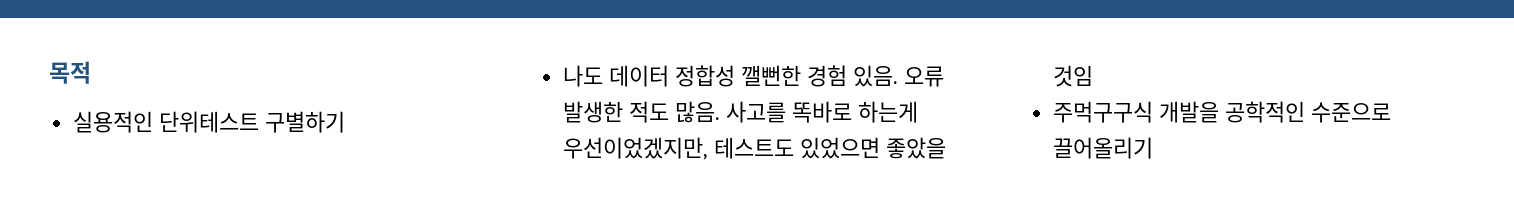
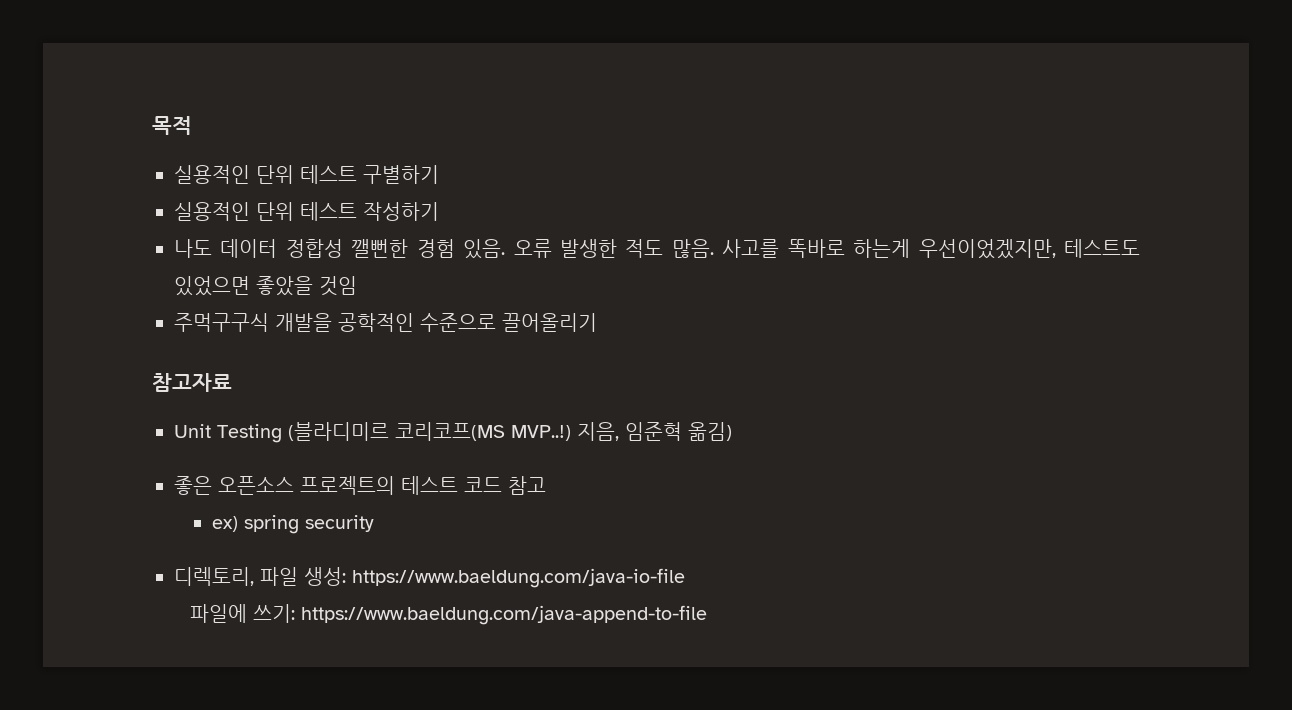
- 실용적인 단위테스트 구별하기
+ 실용적인 단위 테스트 구별하기
+ 실용적인 단위 테스트 작성하기
+ 참고자료
+ Unit Testing (블라디미르 코리코프(MS MVP..!) 지음, 임준혁 옮김)
+ 좋은 오픈소스 프로젝트의 테스트 코드 참고
+ ex) spring security
+ 디렉토리, 파일 생성: https://www.baeldung.com/java-io-file
+ 파일에 쓰기: https://www.baeldung.com/java-append-to-file

